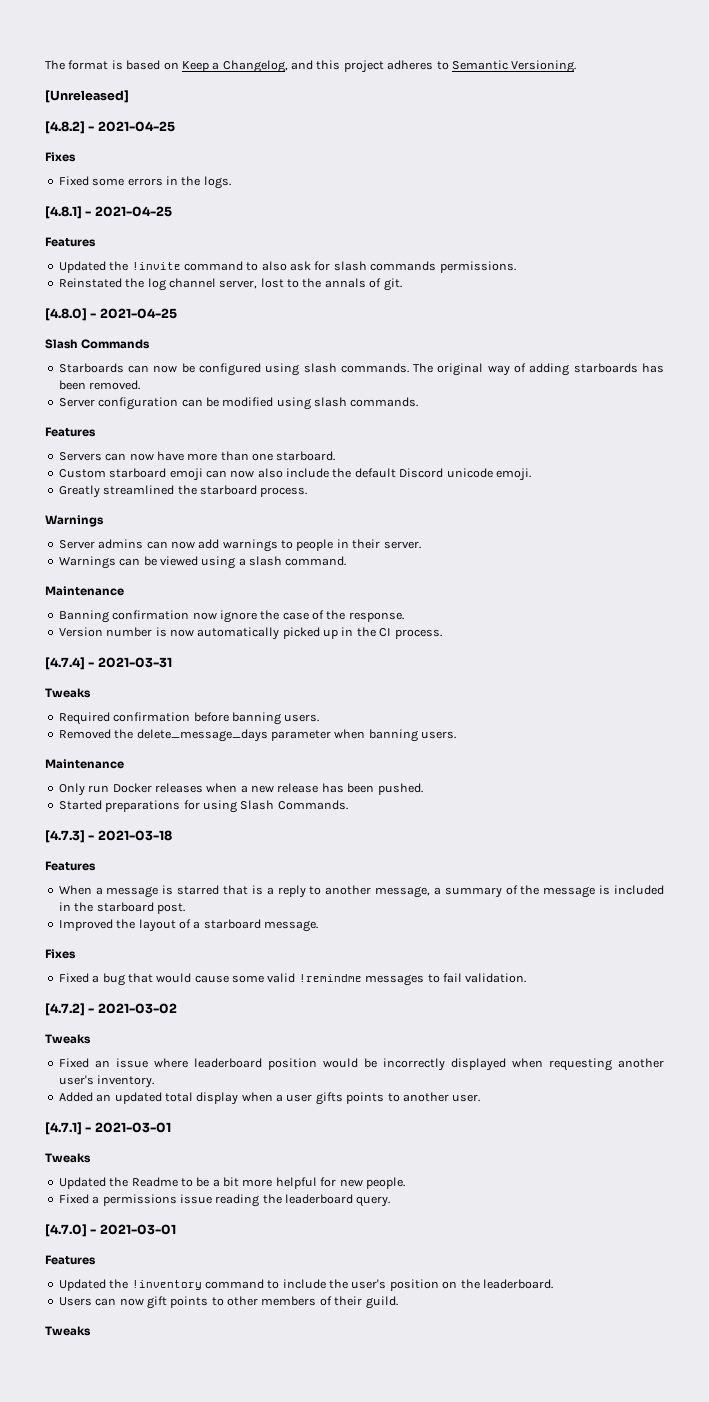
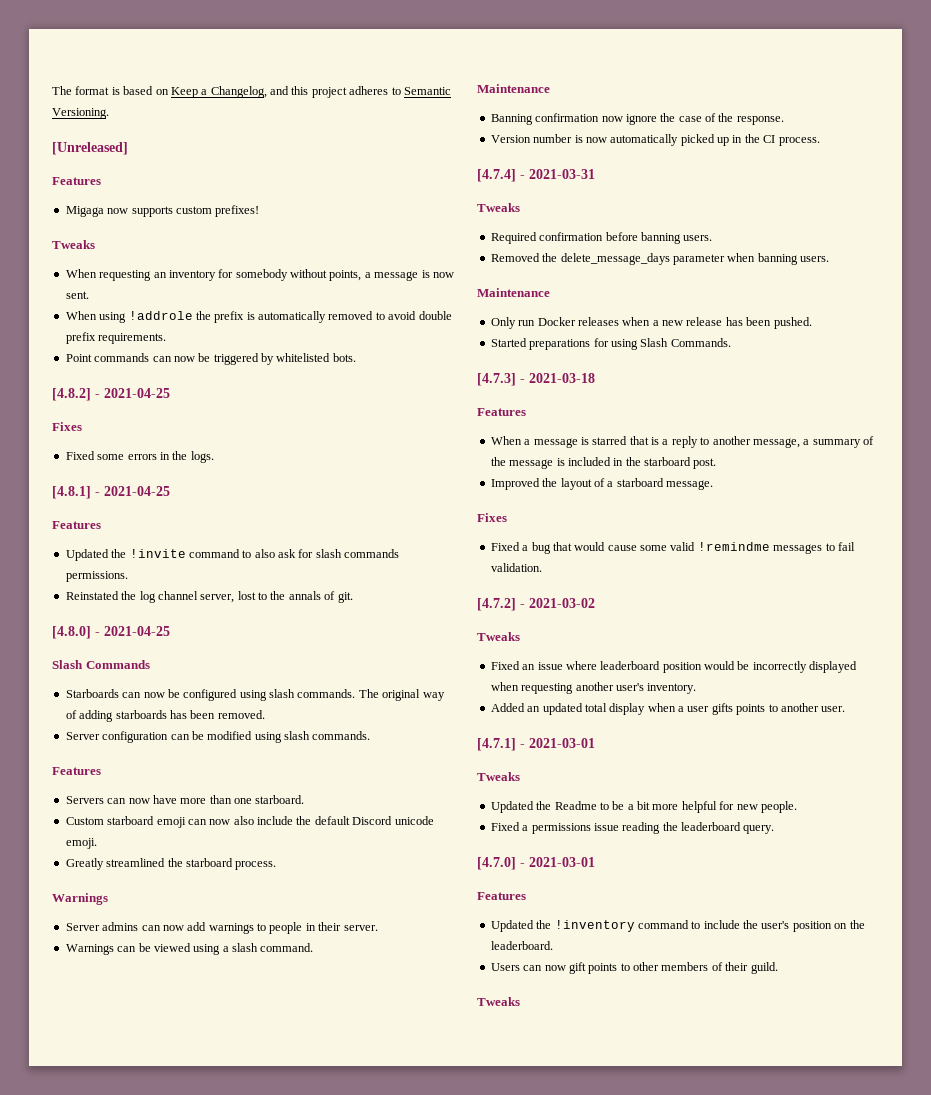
  [Unreleased]
+ Features
+ Migaga now supports custom prefixes!
+ Tweaks
+ When requesting an inventory for somebody without points, a message is now sent.
+ When using !addrole the prefix is automatically removed to avoid double prefix requirements.
+ Point commands can now be triggered by whitelisted bots.

